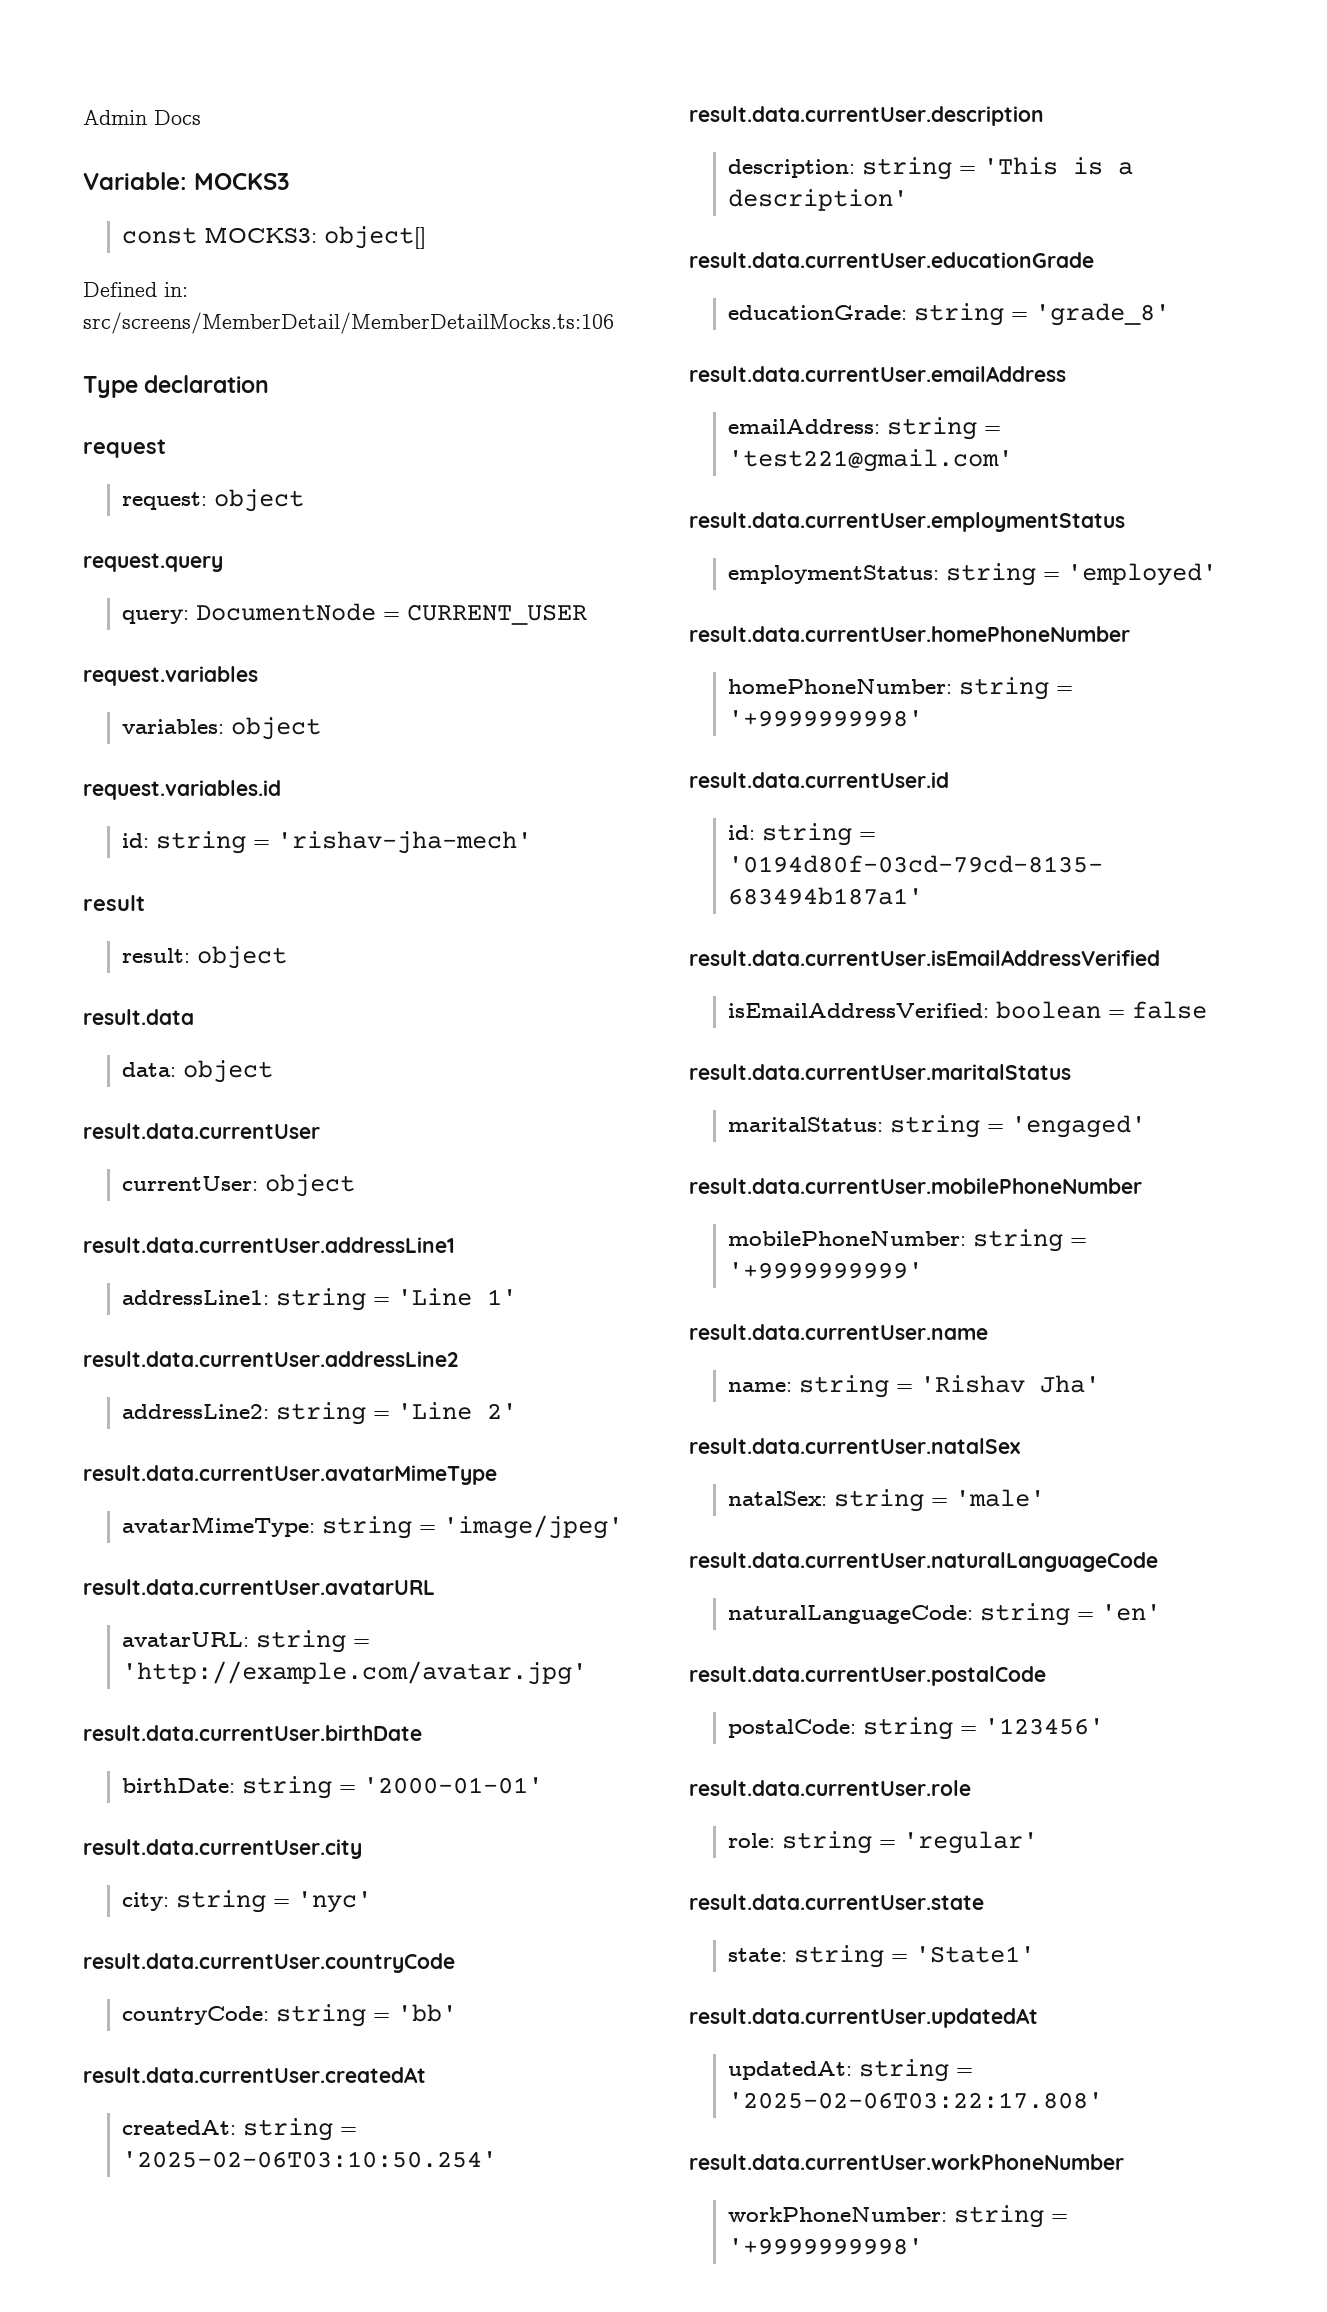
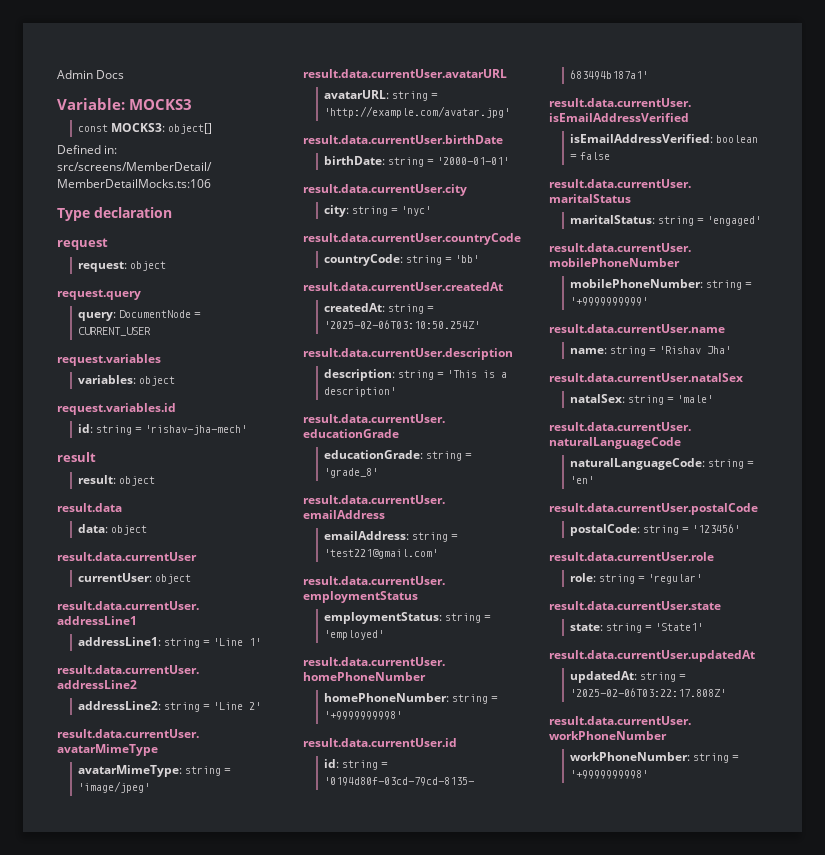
- createdAt: string = '2025-02-06T03:10:50.254'
+ createdAt: string = '2025-02-06T03:10:50.254Z'
- updatedAt: string = '2025-02-06T03:22:17.808'
+ updatedAt: string = '2025-02-06T03:22:17.808Z'

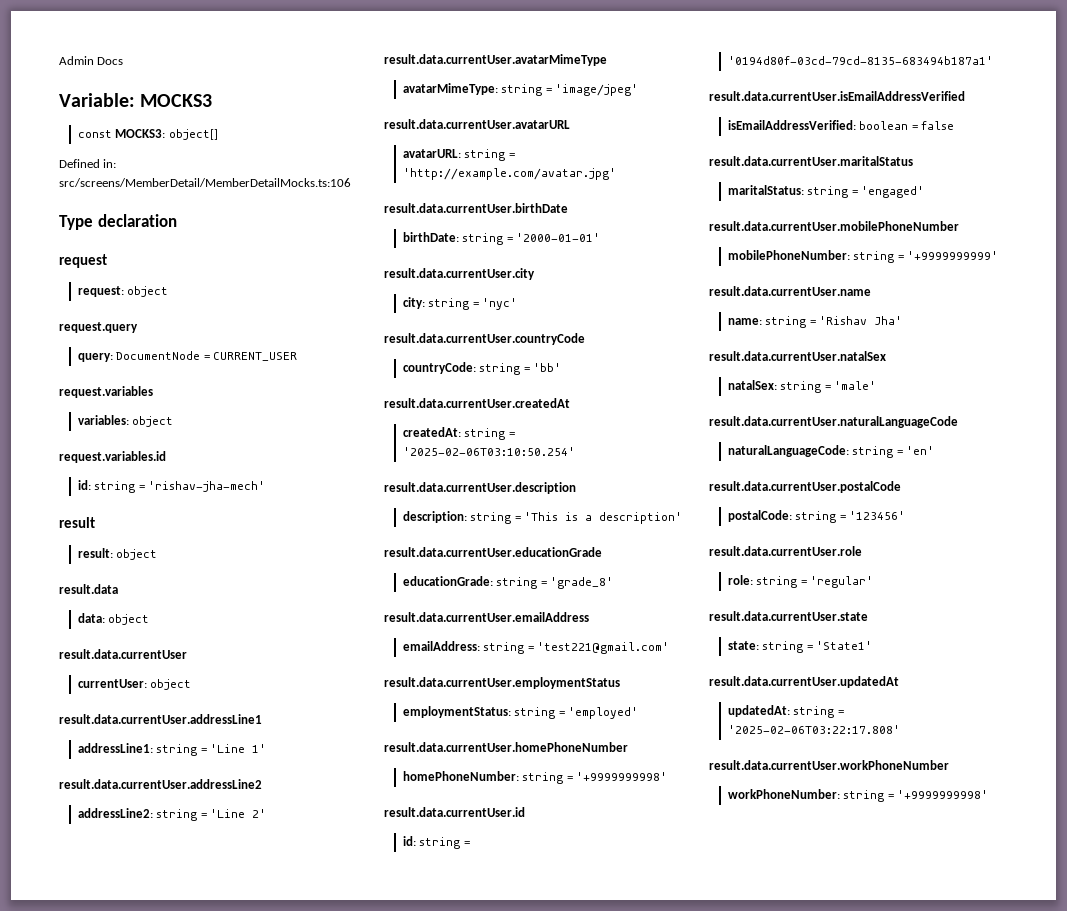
- createdAt: string = '2025-02-06T03:10:50.254Z'
+ createdAt: string = '2025-02-06T03:10:50.254'
- updatedAt: string = '2025-02-06T03:22:17.808Z'
+ updatedAt: string = '2025-02-06T03:22:17.808'

